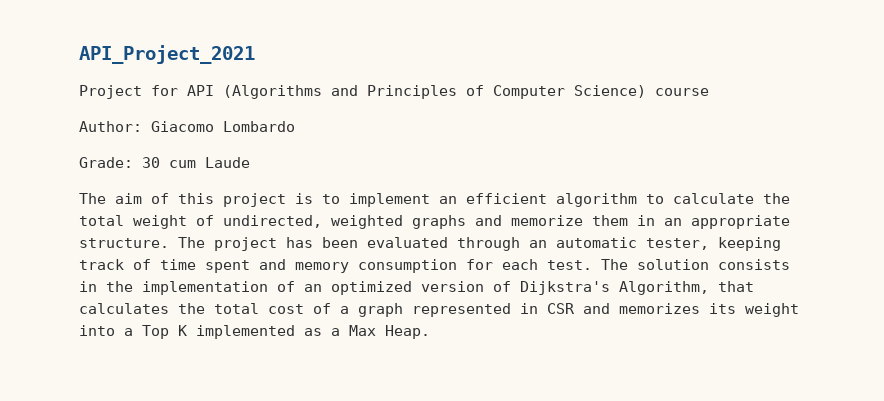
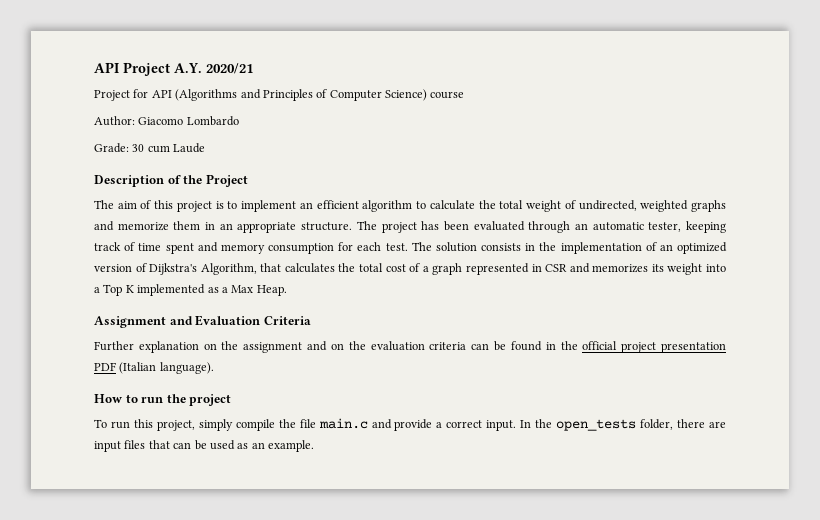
- API_Project_2021
+ API Project A.Y. 2020/21
+ Description of the Project
+ Assignment and Evaluation Criteria
+ Further explanation on the assignment and on the evaluation criteria can be found in the official project presentation PDF (Italian language).
+ How to run the project
+ To run this project, simply compile the file main.c and provide a correct input. In the open_tests folder, there are input files that can be used as an example.

